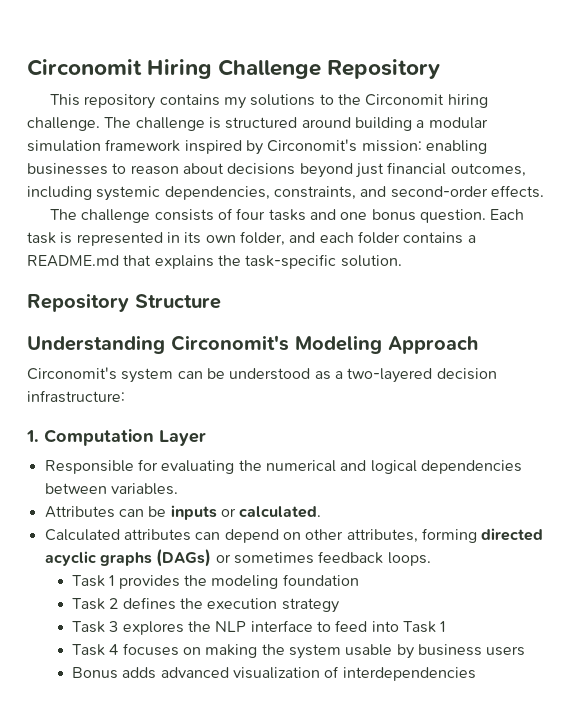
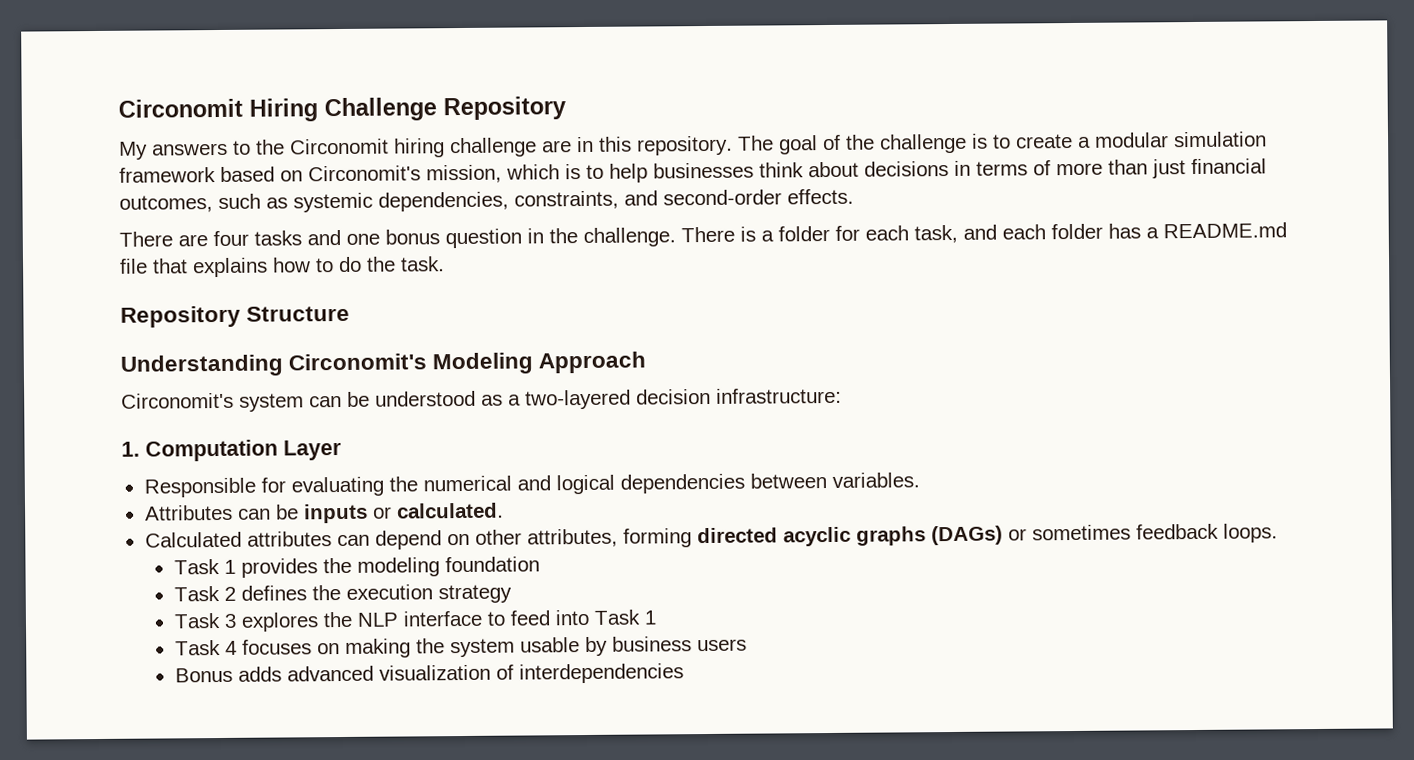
- This repository contains my solutions to the Circonomit hiring challenge. The challenge is structured around building a modular simulation framework inspired by Circonomit's mission: enabling businesses to reason about decisions beyond just financial outcomes, including systemic dependencies, constraints, and second-order effects.
+ My answers to the Circonomit hiring challenge are in this repository. The goal of the challenge is to create a modular simulation framework based on Circonomit's mission, which is to help businesses think about decisions in terms of more than just financial outcomes, such as systemic dependencies, constraints, and second-order effects.
- The challenge consists of four tasks and one bonus question. Each task is represented in its own folder, and each folder contains a README.md that explains the task-specific solution.
+ There are four tasks and one bonus question in the challenge. There is a folder for each task, and each folder has a README.md file that explains how to do the task.

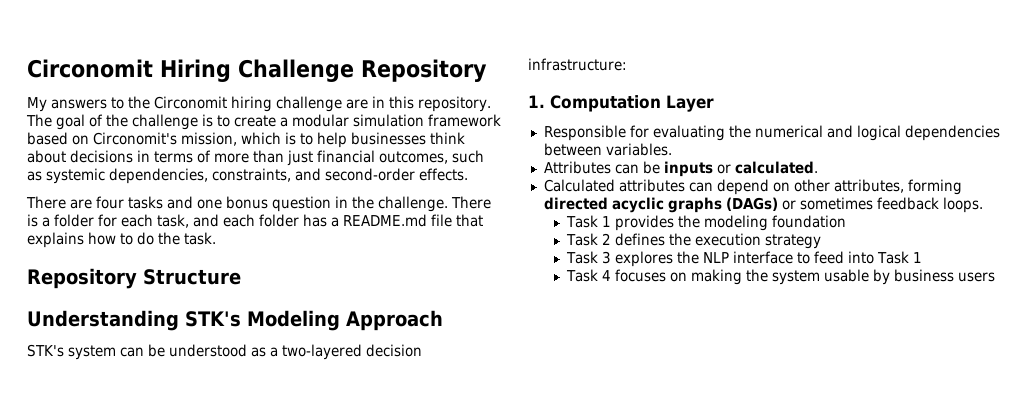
- Understanding Circonomit's Modeling Approach
+ Understanding STK's Modeling Approach
- Circonomit's system can be understood as a two-layered decision infrastructure:
+ STK's system can be understood as a two-layered decision infrastructure:
- Bonus adds advanced visualization of interdependencies

